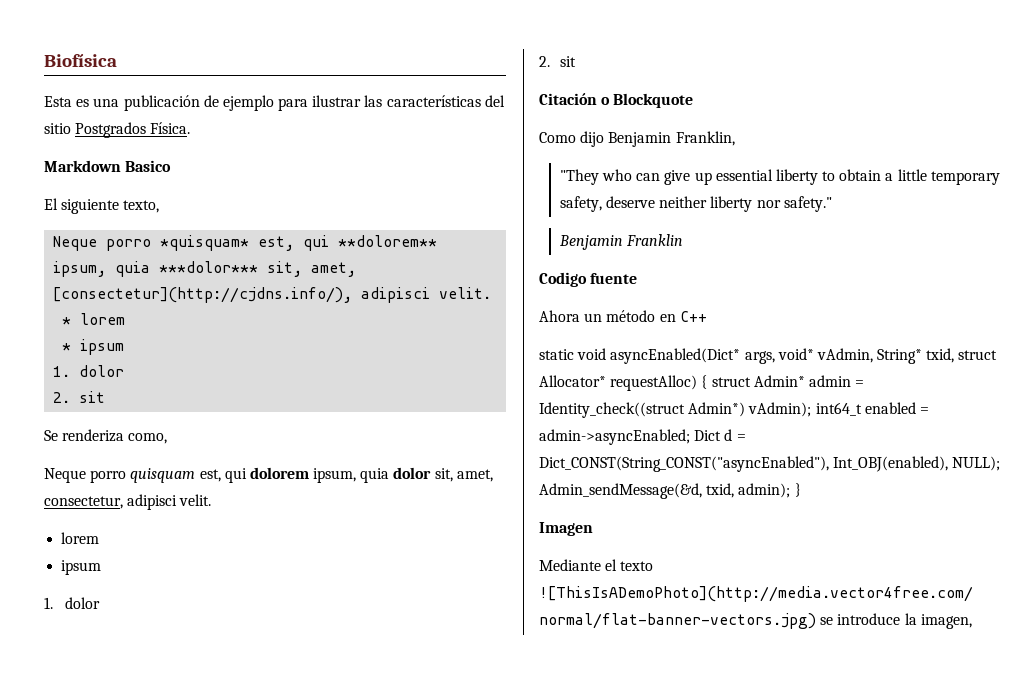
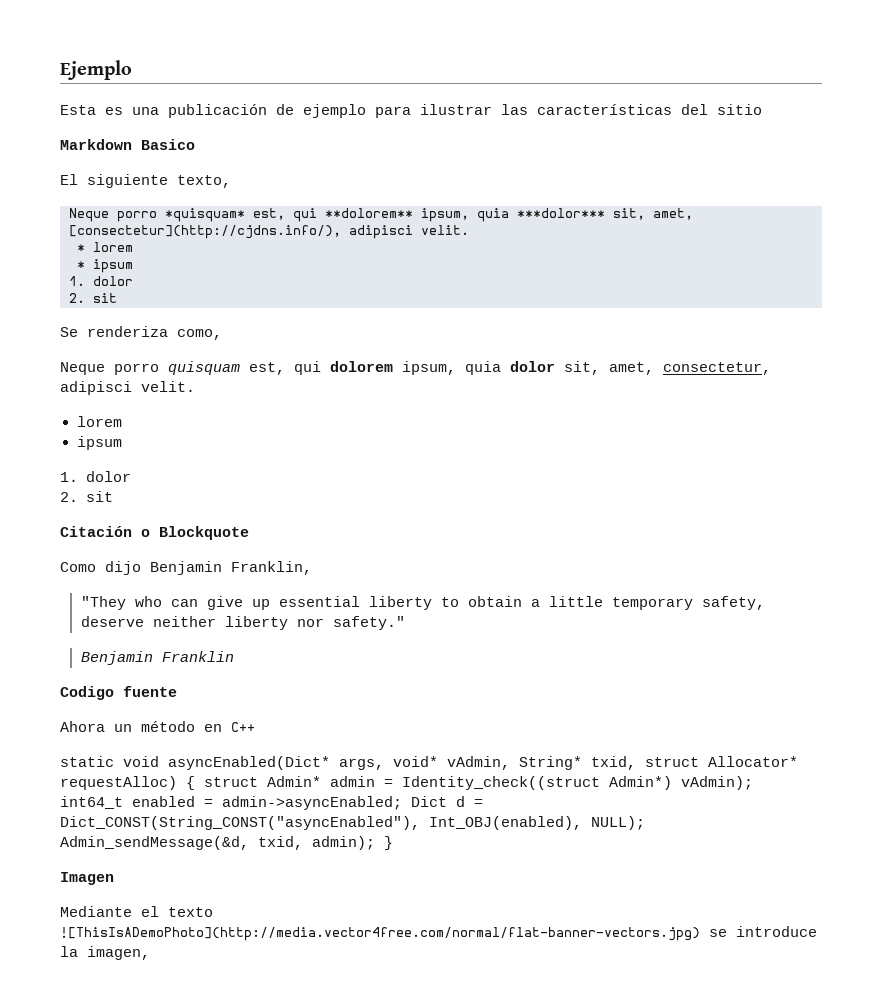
- Biofísica
+ Ejemplo
- Esta es una publicación de ejemplo para ilustrar las características del sitio Postgrados Física.
+ Esta es una publicación de ejemplo para ilustrar las características del sitio

